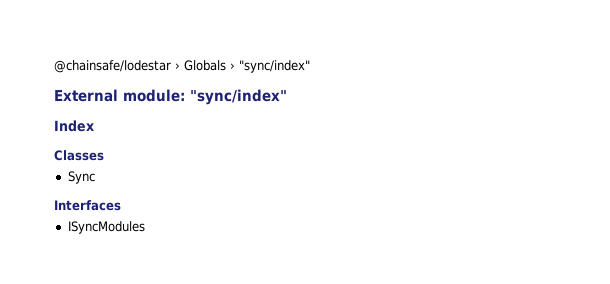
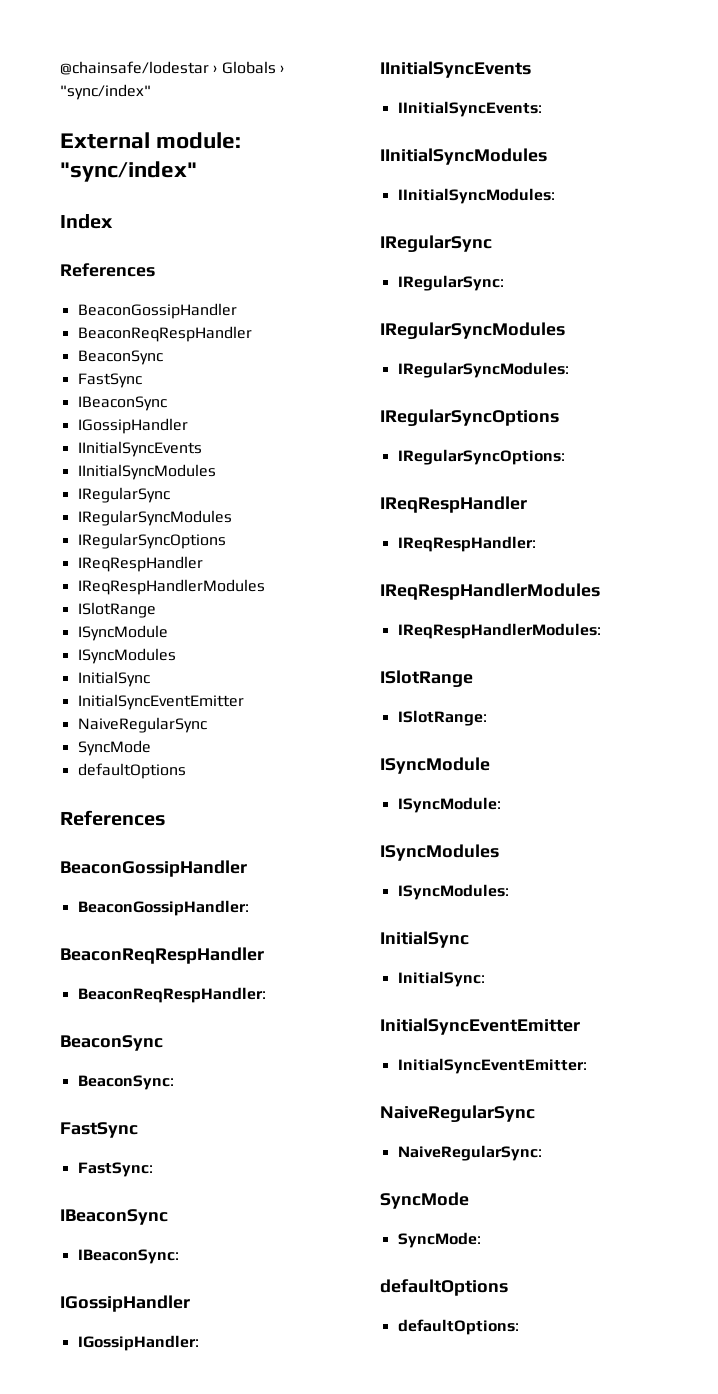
  Index
- Classes
- Sync
- Interfaces
+ References
+ BeaconGossipHandler
+ BeaconReqRespHandler
+ BeaconSync
+ FastSync
+ IBeaconSync
+ IGossipHandler
+ IInitialSyncEvents
+ IInitialSyncModules
+ IRegularSync
+ IRegularSyncModules
+ IRegularSyncOptions
+ IReqRespHandler
+ IReqRespHandlerModules
+ ISlotRange
+ ISyncModule
  ISyncModules
+ InitialSync
+ InitialSyncEventEmitter
+ NaiveRegularSync
+ SyncMode
+ defaultOptions
+ References
+ BeaconGossipHandler
+ BeaconGossipHandler:
+ BeaconReqRespHandler
+ BeaconReqRespHandler:
+ BeaconSync
+ BeaconSync:
+ FastSync
+ FastSync:
+ IBeaconSync
+ IBeaconSync:
+ IGossipHandler
+ IGossipHandler:
+ IInitialSyncEvents
+ IInitialSyncEvents:
+ IInitialSyncModules
+ IInitialSyncModules:
+ IRegularSync
+ IRegularSync:
+ IRegularSyncModules
+ IRegularSyncModules:
+ IRegularSyncOptions
+ IRegularSyncOptions:
+ IReqRespHandler
+ IReqRespHandler:
+ IReqRespHandlerModules
+ IReqRespHandlerModules:
+ ISlotRange
+ ISlotRange:
+ ISyncModule
+ ISyncModule:
+ ISyncModules
+ ISyncModules:
+ InitialSync
+ InitialSync:
+ InitialSyncEventEmitter
+ InitialSyncEventEmitter:
+ NaiveRegularSync
+ NaiveRegularSync:
+ SyncMode
+ SyncMode:
+ defaultOptions
+ defaultOptions:

